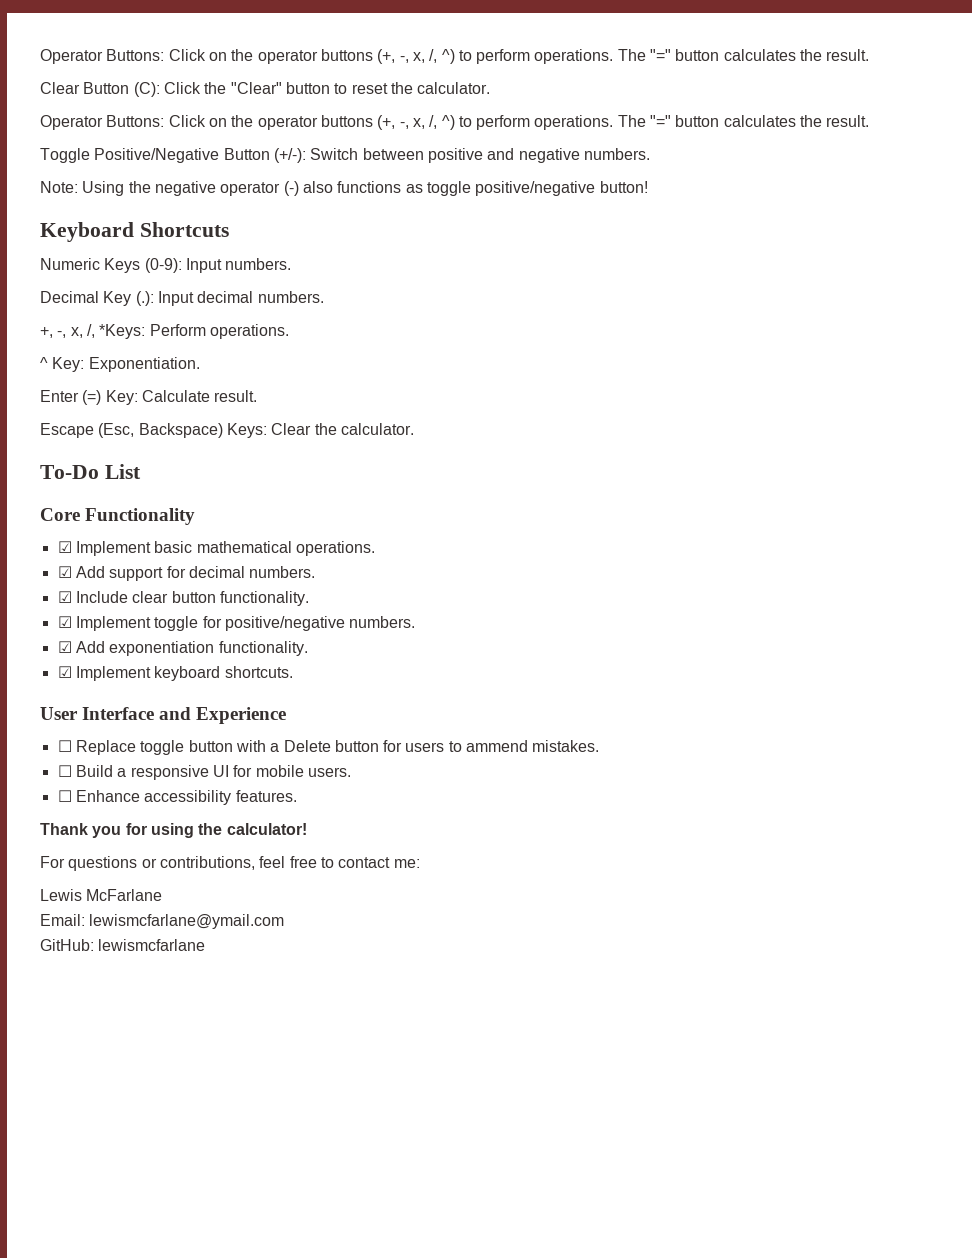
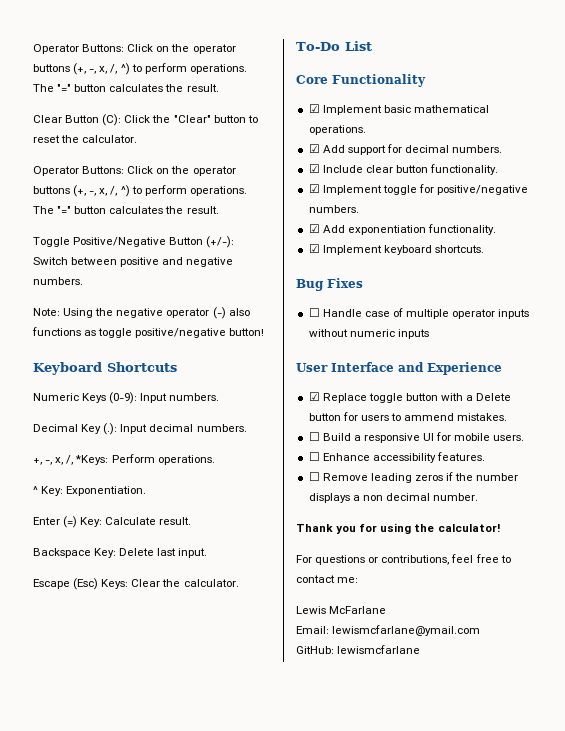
+ Backspace Key: Delete last input.
- Escape (Esc, Backspace) Keys: Clear the calculator.
+ Escape (Esc) Keys: Clear the calculator.
+ Bug Fixes
+ ☐ Handle case of multiple operator inputs without numeric inputs
- ☐ Replace toggle button with a Delete button for users to ammend mistakes.
+ ☑ Replace toggle button with a Delete button for users to ammend mistakes.
+ ☐ Remove leading zeros if the number displays a non decimal number.

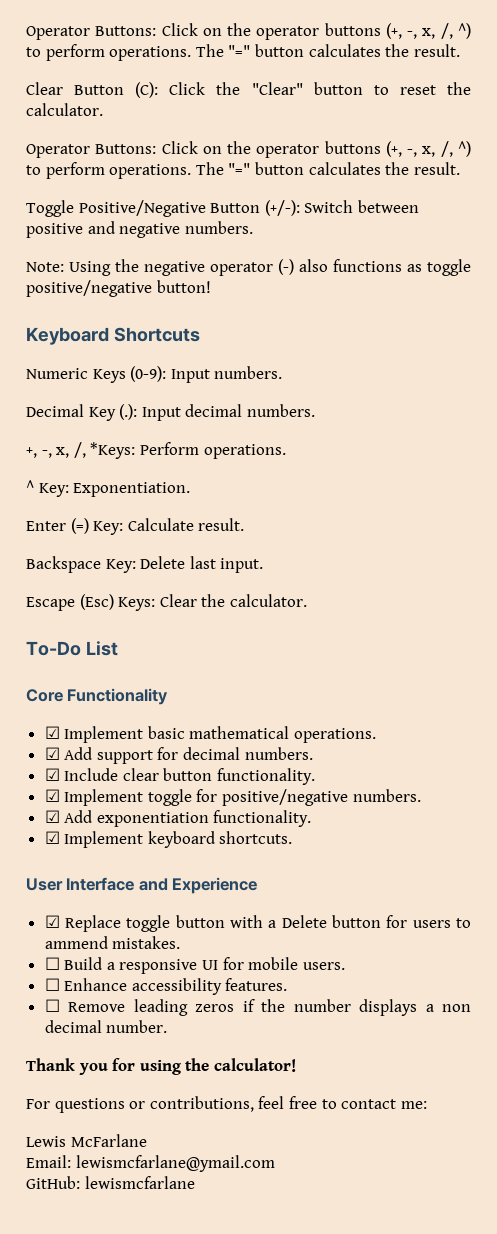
- Bug Fixes
- ☐ Handle case of multiple operator inputs without numeric inputs

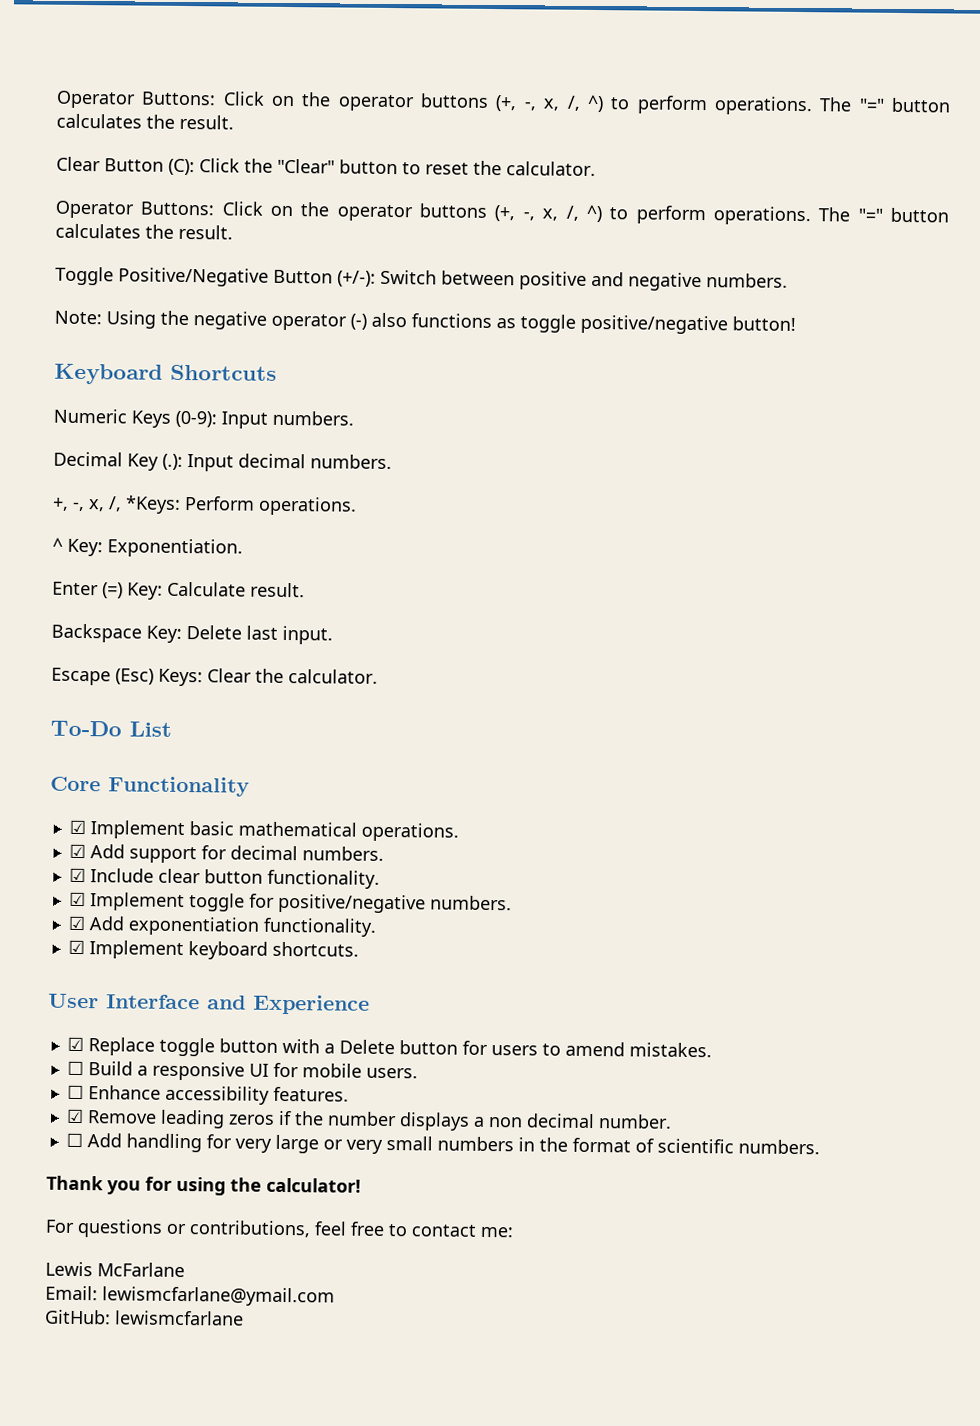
- ☑ Replace toggle button with a Delete button for users to ammend mistakes.
+ ☑ Replace toggle button with a Delete button for users to amend mistakes.
- ☐ Remove leading zeros if the number displays a non decimal number.
+ ☑ Remove leading zeros if the number displays a non decimal number.
+ ☐ Add handling for very large or very small numbers in the format of scientific numbers.

